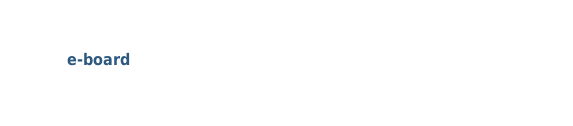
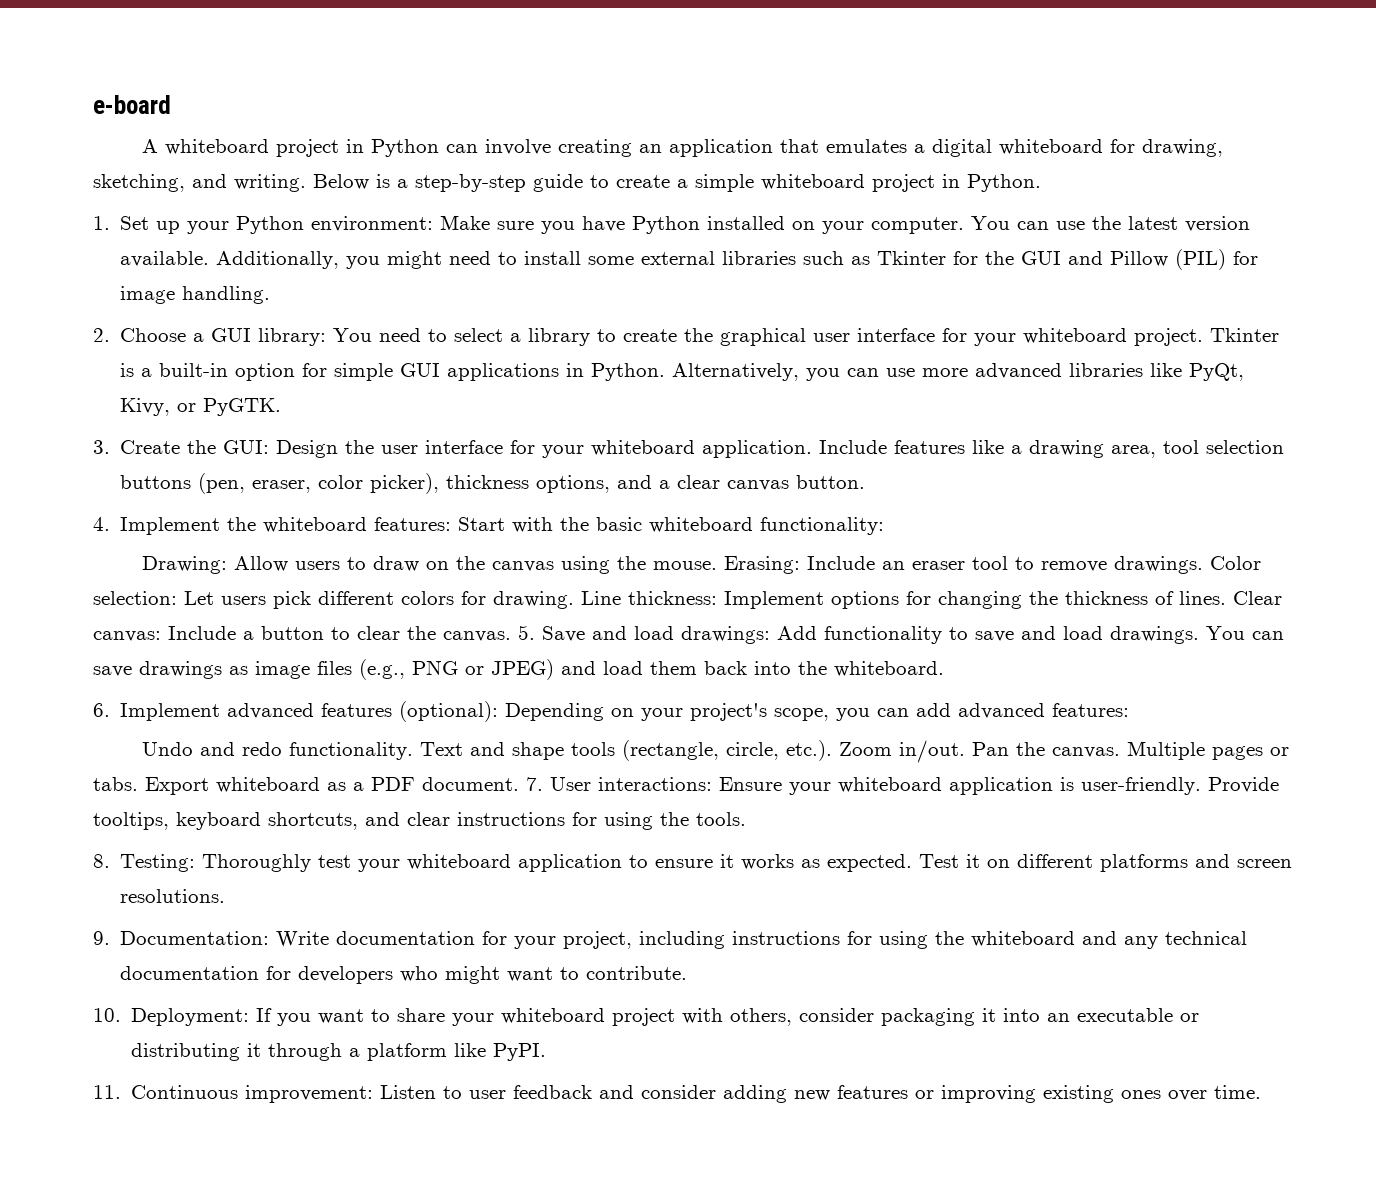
+ A whiteboard project in Python can involve creating an application that emulates a digital whiteboard for drawing, sketching, and writing. Below is a step-by-step guide to create a simple whiteboard project in Python.
+ 1. Set up your Python environment: Make sure you have Python installed on your computer. You can use the latest version available. Additionally, you might need to install some external libraries such as Tkinter for the GUI and Pillow (PIL) for image handling.
+ 2. Choose a GUI library: You need to select a library to create the graphical user interface for your whiteboard project. Tkinter is a built-in option for simple GUI applications in Python. Alternatively, you can use more advanced libraries like PyQt, Kivy, or PyGTK.
+ 3. Create the GUI: Design the user interface for your whiteboard application. Include features like a drawing area, tool selection buttons (pen, eraser, color picker), thickness options, and a clear canvas button.
+ 4. Implement the whiteboard features: Start with the basic whiteboard functionality:
+ Drawing: Allow users to draw on the canvas using the mouse. Erasing: Include an eraser tool to remove drawings. Color selection: Let users pick different colors for drawing. Line thickness: Implement options for changing the thickness of lines. Clear canvas: Include a button to clear the canvas. 5. Save and load drawings: Add functionality to save and load drawings. You can save drawings as image files (e.g., PNG or JPEG) and load them back into the whiteboard.
+ 6. Implement advanced features (optional): Depending on your project's scope, you can add advanced features:
+ Undo and redo functionality. Text and shape tools (rectangle, circle, etc.). Zoom in/out. Pan the canvas. Multiple pages or tabs. Export whiteboard as a PDF document. 7. User interactions: Ensure your whiteboard application is user-friendly. Provide tooltips, keyboard shortcuts, and clear instructions for using the tools.
+ 8. Testing: Thoroughly test your whiteboard application to ensure it works as expected. Test it on different platforms and screen resolutions.
+ 9. Documentation: Write documentation for your project, including instructions for using the whiteboard and any technical documentation for developers who might want to contribute.
+ 10. Deployment: If you want to share your whiteboard project with others, consider packaging it into an executable or distributing it through a platform like PyPI.
+ 11. Continuous improvement: Listen to user feedback and consider adding new features or improving existing ones over time.

